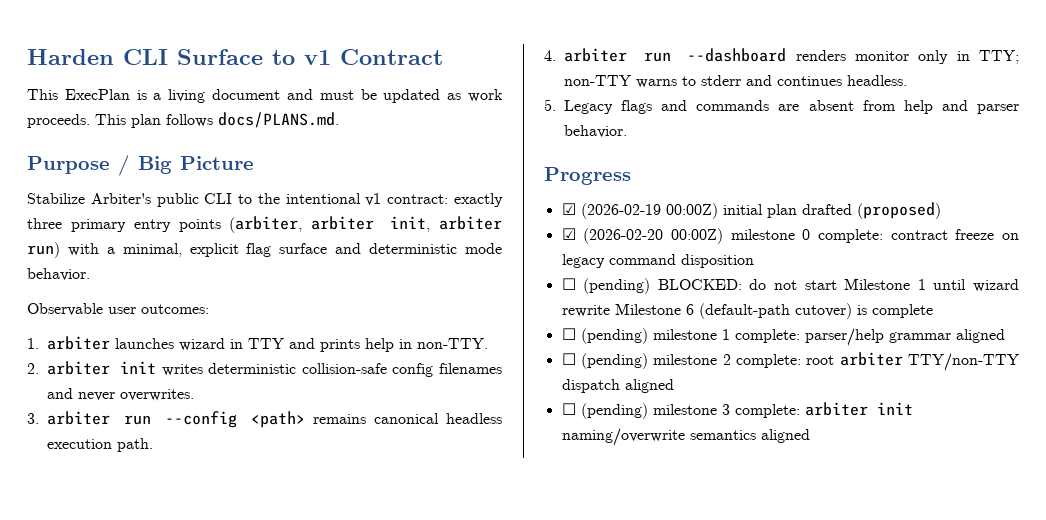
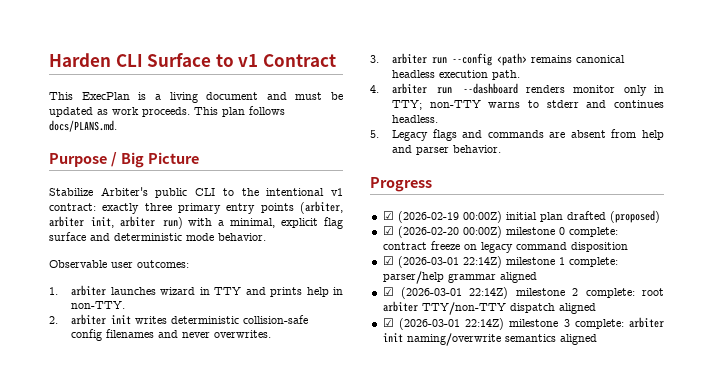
- ☐ (pending) BLOCKED: do not start Milestone 1 until wizard rewrite Milestone 6 (default-path cutover) is complete
- ☐ (pending) milestone 1 complete: parser/help grammar aligned
+ ☑ (2026-03-01 22:14Z) milestone 1 complete: parser/help grammar aligned
- ☐ (pending) milestone 2 complete: root arbiter TTY/non-TTY dispatch aligned
+ ☑ (2026-03-01 22:14Z) milestone 2 complete: root arbiter TTY/non-TTY dispatch aligned
- ☐ (pending) milestone 3 complete: arbiter init naming/overwrite semantics aligned
+ ☑ (2026-03-01 22:14Z) milestone 3 complete: arbiter init naming/overwrite semantics aligned

